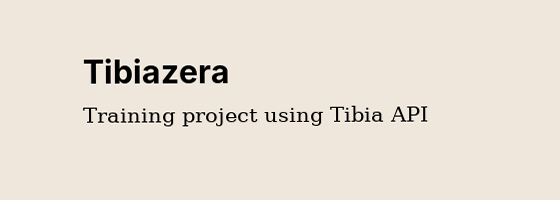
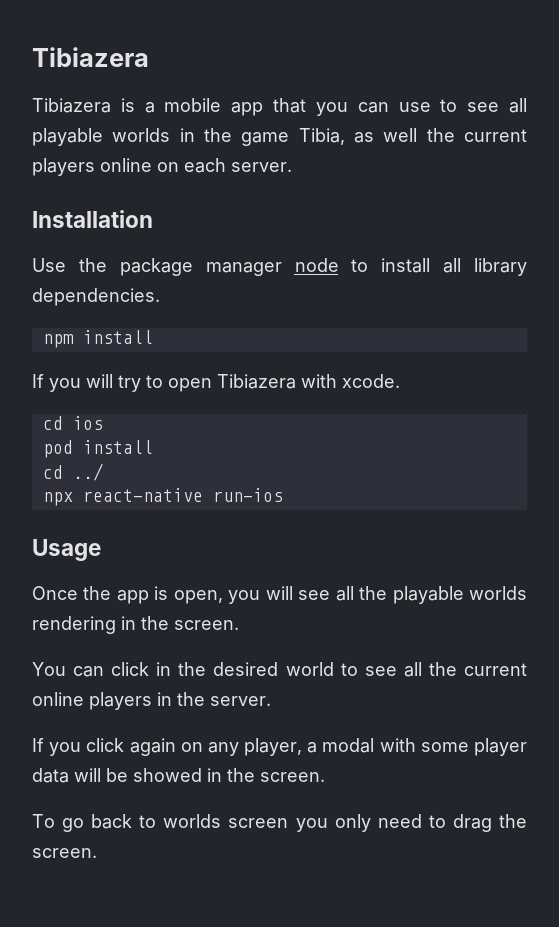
- Training project using Tibia API
+ Tibiazera is a mobile app that you can use to see all playable worlds in the game Tibia, as well the current players online on each server.
+ Installation
+ Use the package manager node to install all library dependencies.
+ npm install
+ If you will try to open Tibiazera with xcode.
+ cd ios
+ pod install
+ cd ../
+ npx react-native run-ios
+ Usage
+ Once the app is open, you will see all the playable worlds rendering in the screen.
+ You can click in the desired world to see all the current online players in the server.
+ If you click again on any player, a modal with some player data will be showed in the screen.
+ To go back to worlds screen you only need to drag the screen.

